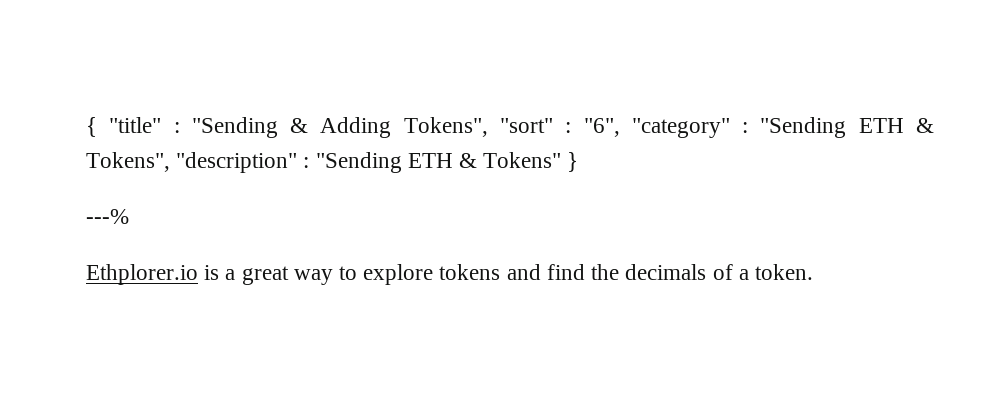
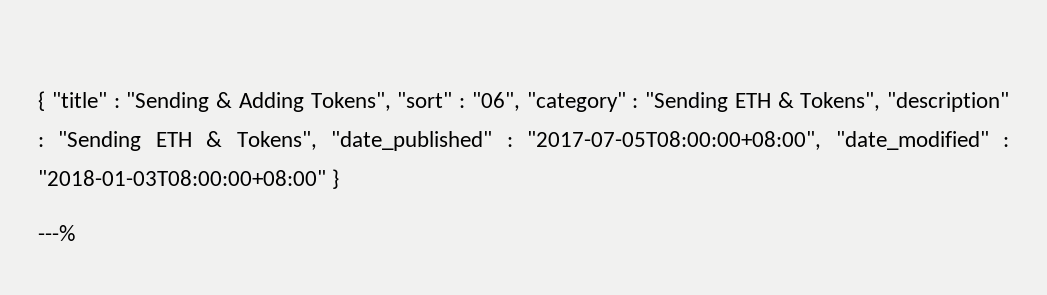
- { "title" : "Sending & Adding Tokens", "sort" : "6", "category" : "Sending ETH & Tokens", "description" : "Sending ETH & Tokens" }
+ { "title" : "Sending & Adding Tokens", "sort" : "06", "category" : "Sending ETH & Tokens", "description" : "Sending ETH & Tokens", "date_published" : "2017-07-05T08:00:00+08:00", "date_modified" : "2018-01-03T08:00:00+08:00" }
  ---%
- Ethplorer.io is a great way to explore tokens and find the decimals of a token.

